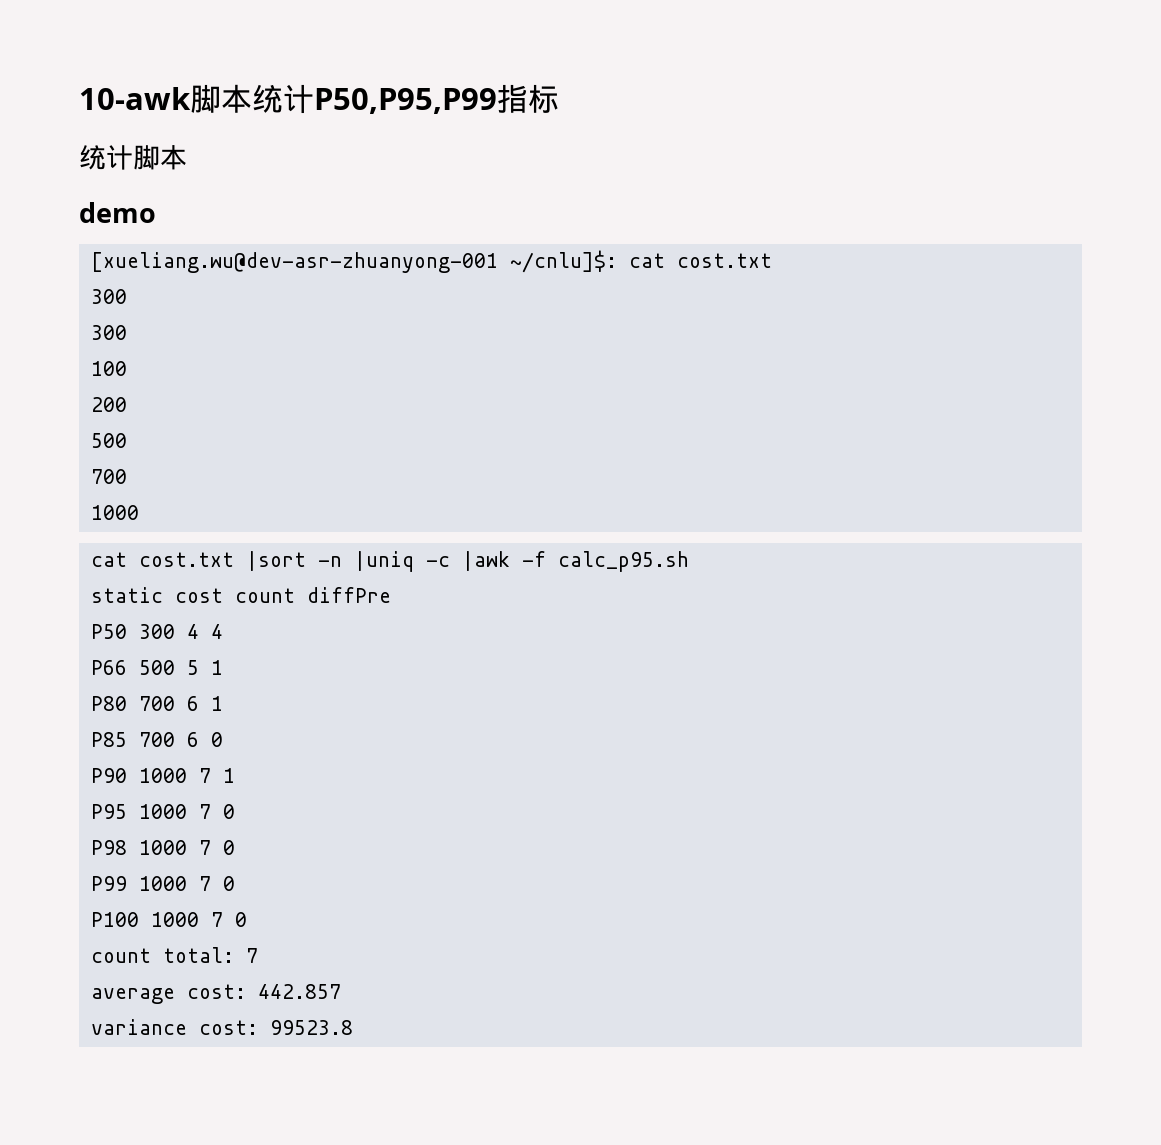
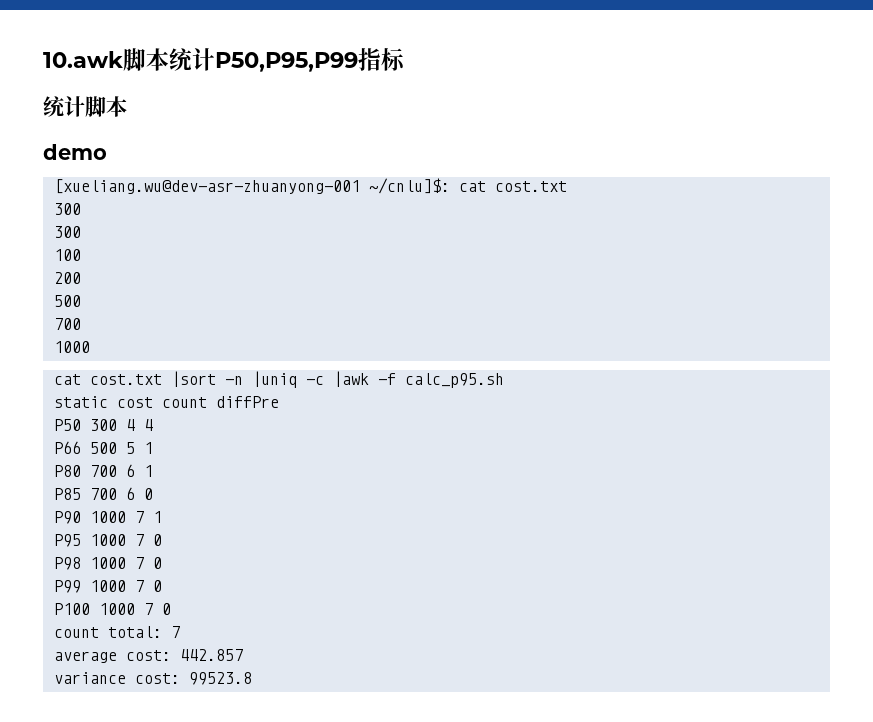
- 10-awk脚本统计P50,P95,P99指标
+ 10.awk脚本统计P50,P95,P99指标

